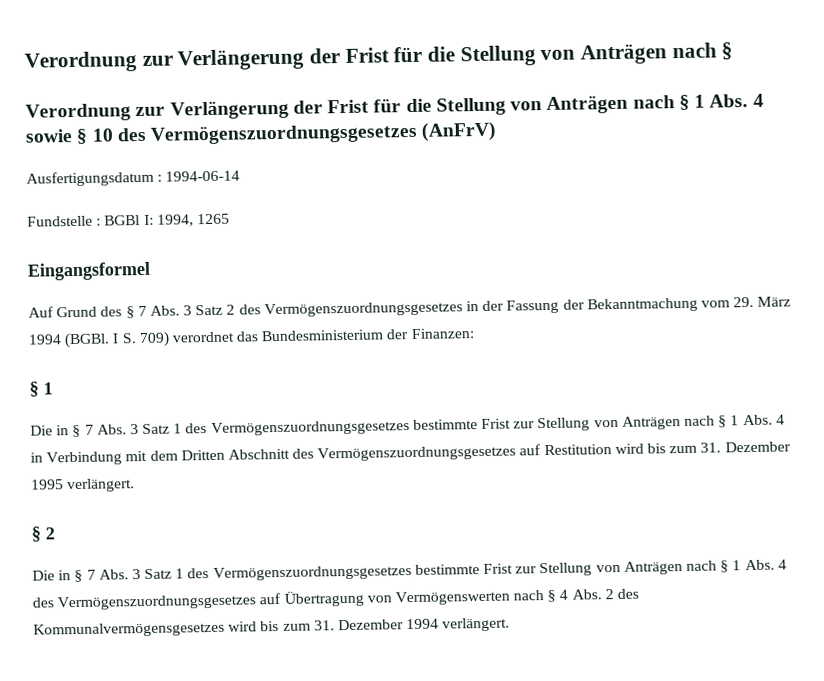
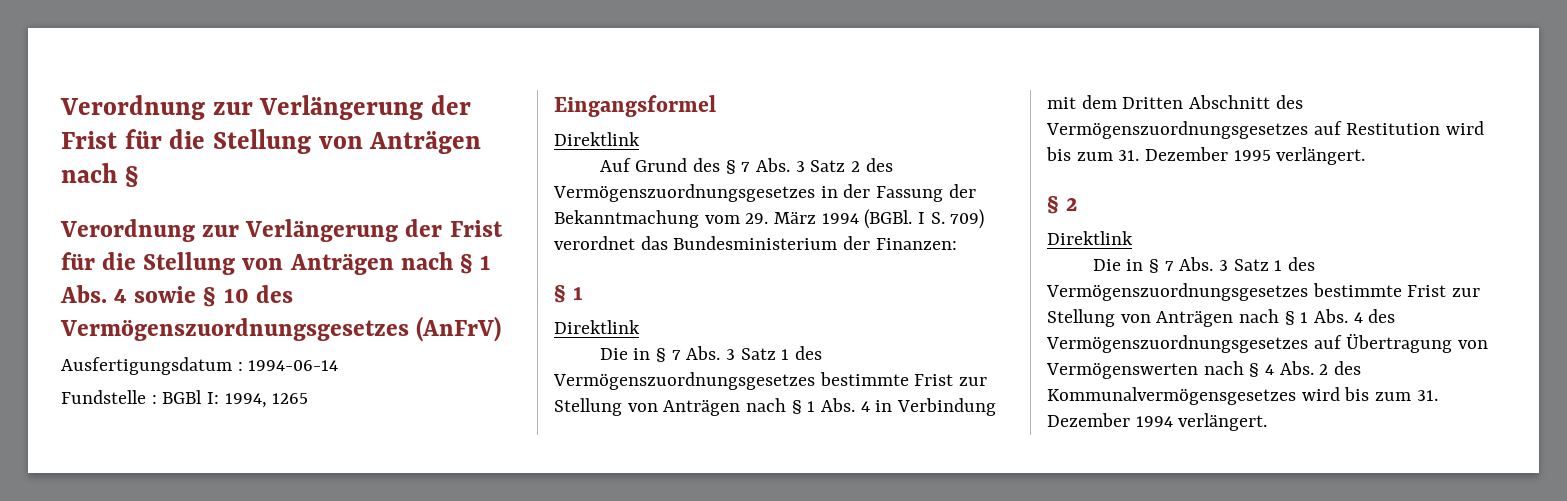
  Eingangsformel
+ Direktlink
  I S. 709) verordnet das Bundesministerium der Finanzen:
  § 1
+ Direktlink
  § 2
+ Direktlink

